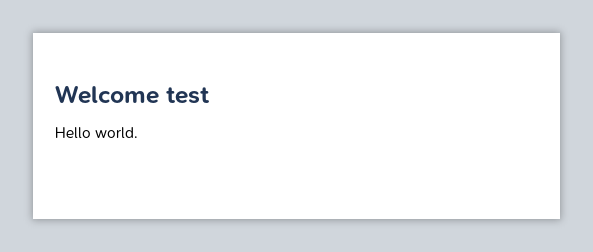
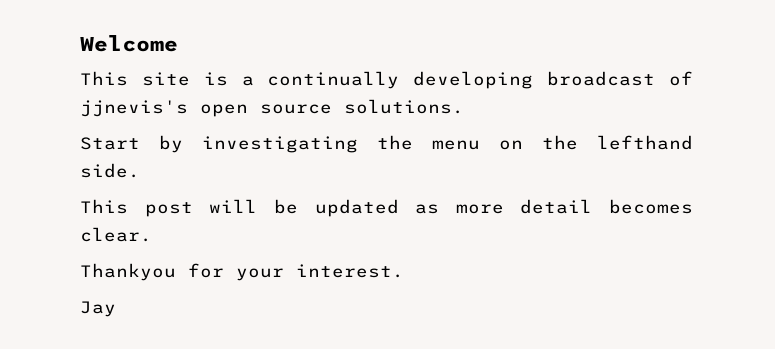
- Welcome test
- Hello world.
+ Welcome
+ This site is a continually developing broadcast of jjnevis's open source solutions.
+ Start by investigating the menu on the lefthand side.
+ This post will be updated as more detail becomes clear.
+ Thankyou for your interest.
+ Jay

